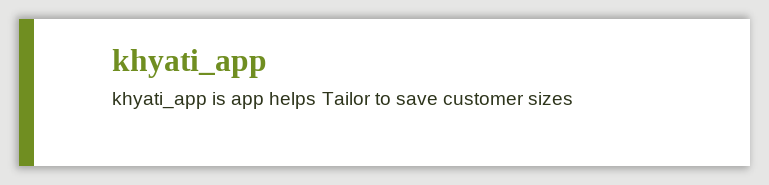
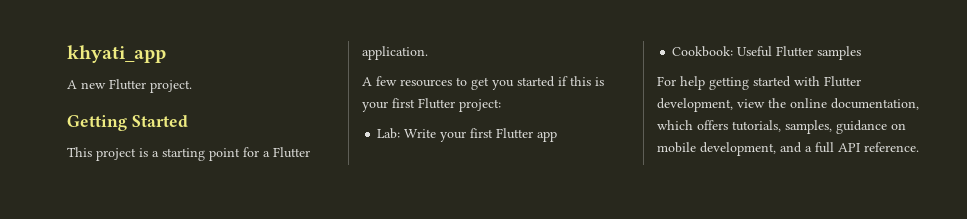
- khyati_app is app helps Tailor to save customer sizes
+ A new Flutter project.
+ Getting Started
+ This project is a starting point for a Flutter application.
+ A few resources to get you started if this is your first Flutter project:
+ Lab: Write your first Flutter app
+ Cookbook: Useful Flutter samples
+ For help getting started with Flutter development, view the online documentation, which offers tutorials, samples, guidance on mobile development, and a full API reference.

